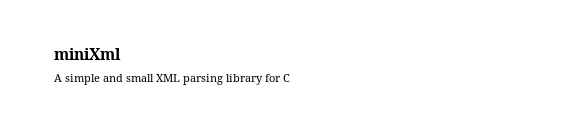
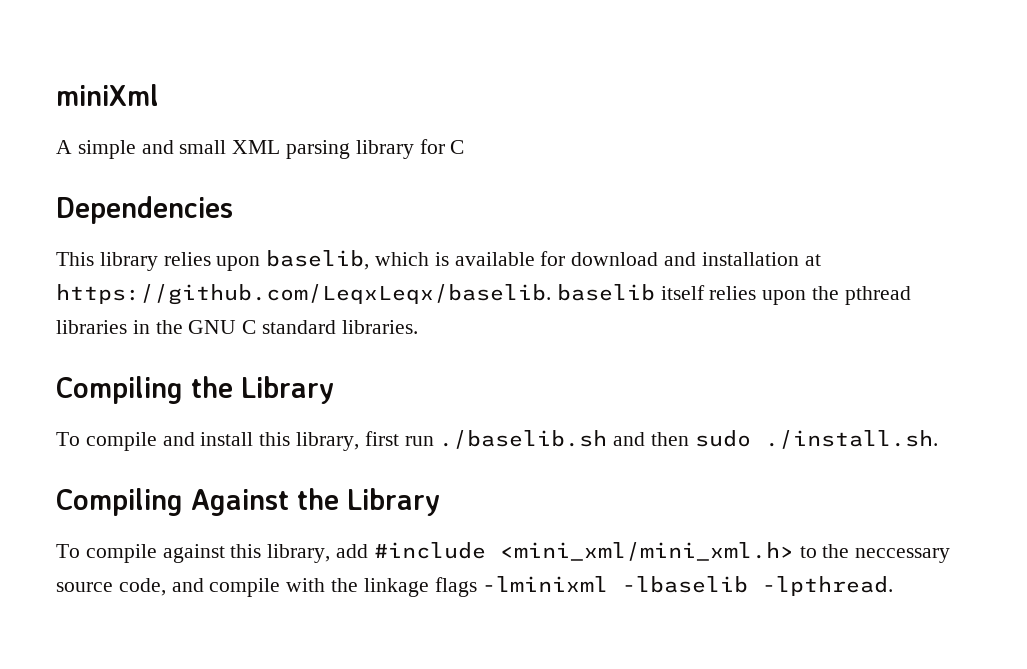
+ Dependencies
+ This library relies upon baselib, which is available for download and installation at https://github.com/LeqxLeqx/baselib. baselib itself relies upon the pthread libraries in the GNU C standard libraries.
+ Compiling the Library
+ To compile and install this library, first run ./baselib.sh and then sudo ./install.sh.
+ Compiling Against the Library
+ To compile against this library, add #include <mini_xml/mini_xml.h> to the neccessary source code, and compile with the linkage flags -lminixml -lbaselib -lpthread.

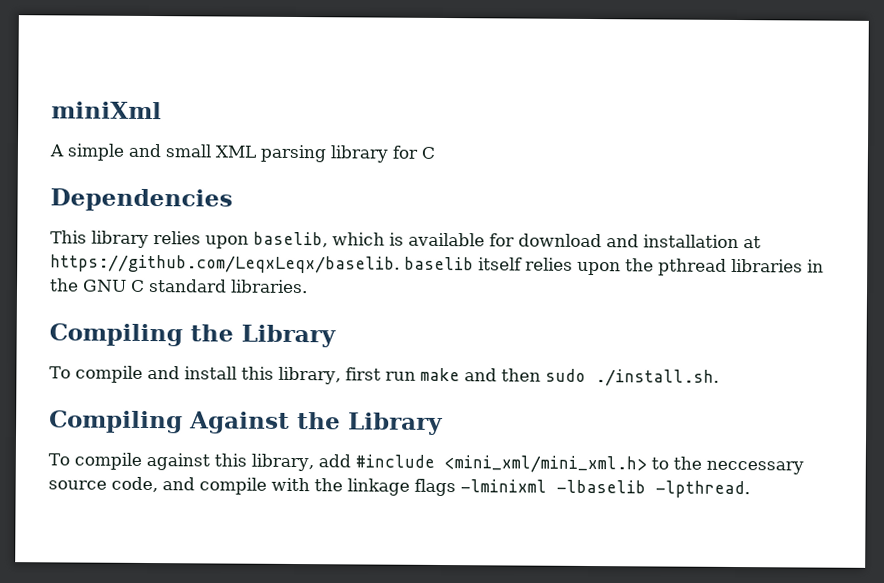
- To compile and install this library, first run ./baselib.sh and then sudo ./install.sh.
+ To compile and install this library, first run make and then sudo ./install.sh.

